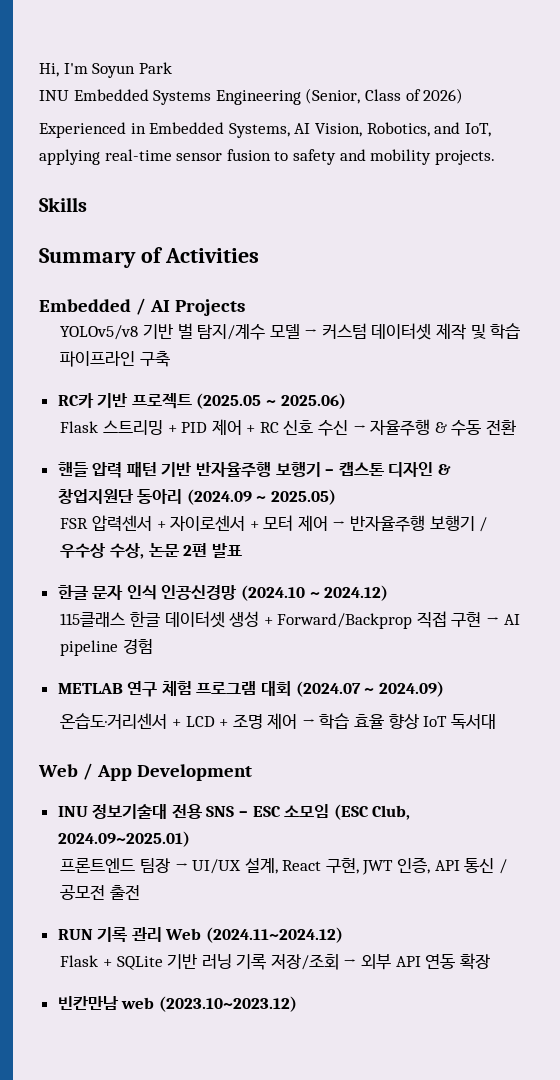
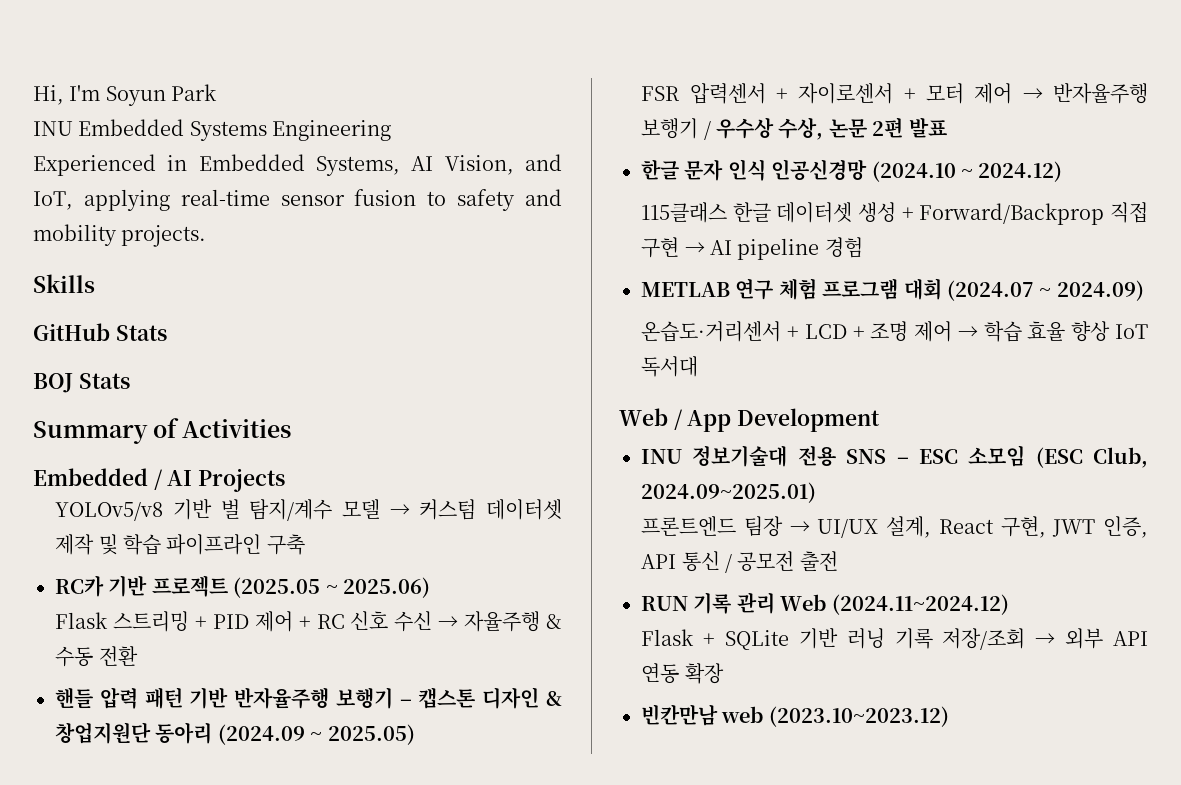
- INU Embedded Systems Engineering (Senior, Class of 2026)
+ INU Embedded Systems Engineering
- Experienced in Embedded Systems, AI Vision, Robotics, and IoT, applying real-time sensor fusion to safety and mobility projects.
+ Experienced in Embedded Systems, AI Vision, and IoT, applying real-time sensor fusion to safety and mobility projects.
+ GitHub Stats
+ BOJ Stats

